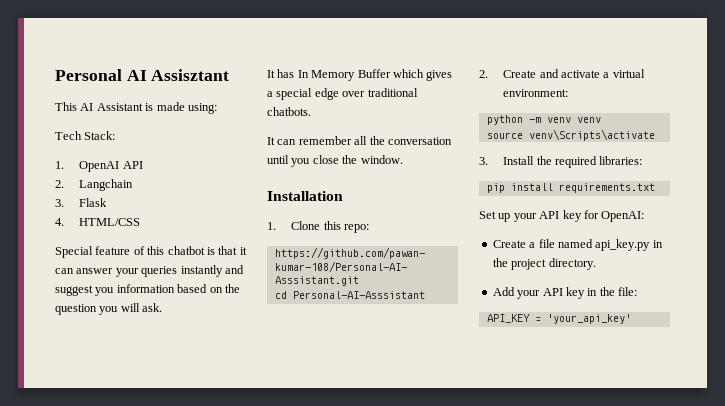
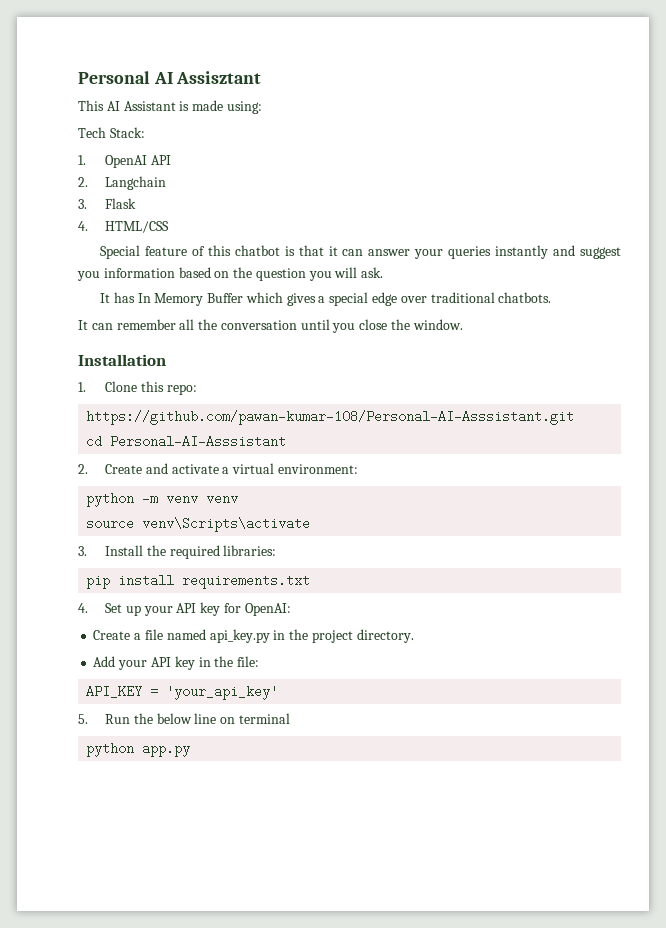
- Set up your API key for OpenAI:
+ 4. Set up your API key for OpenAI:
+ 5. Run the below line on terminal
+ python app.py

